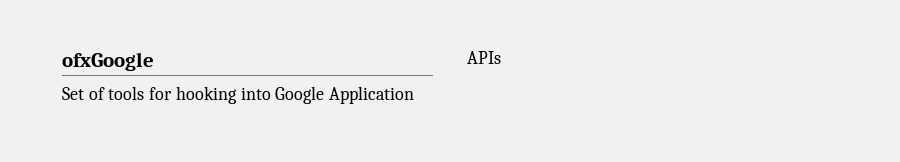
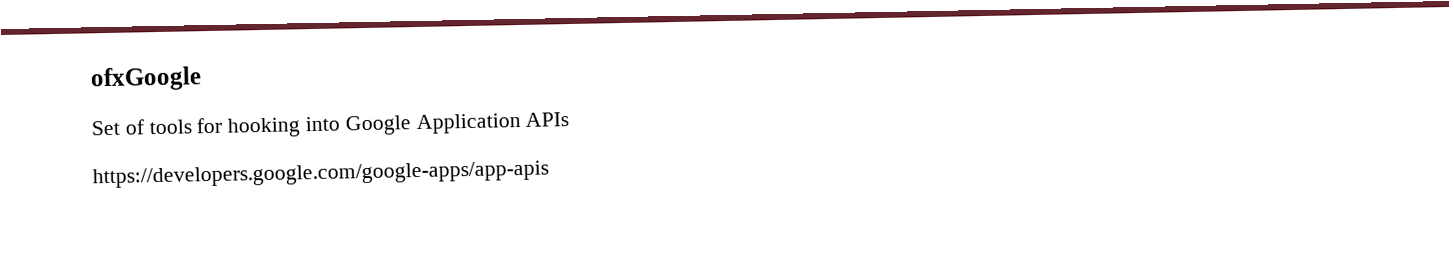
+ https://developers.google.com/google-apps/app-apis

